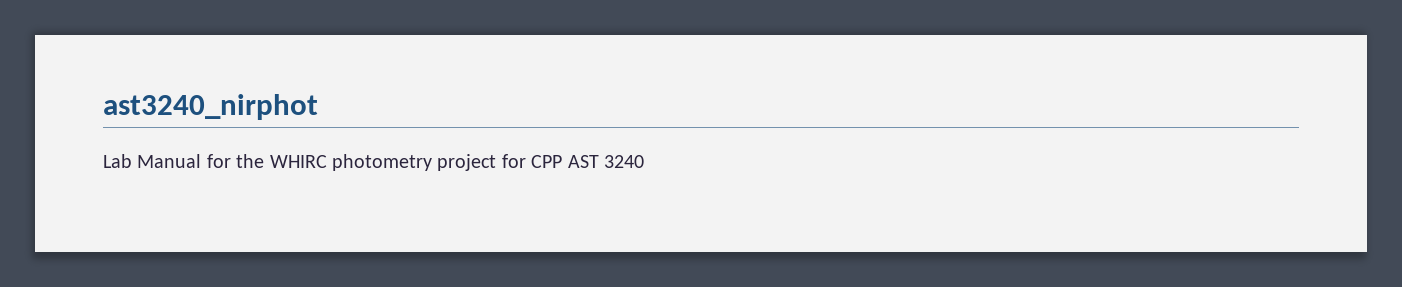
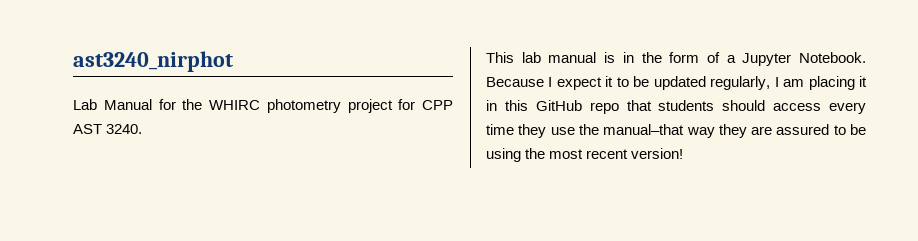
- Lab Manual for the WHIRC photometry project for CPP AST 3240
+ Lab Manual for the WHIRC photometry project for CPP AST 3240.
+ This lab manual is in the form of a Jupyter Notebook. Because I expect it to be updated regularly, I am placing it in this GitHub repo that students should access every time they use the manual–that way they are assured to be using the most recent version!

